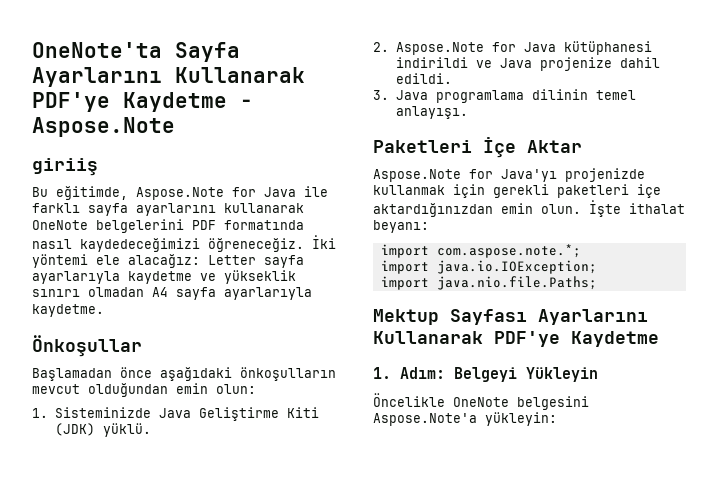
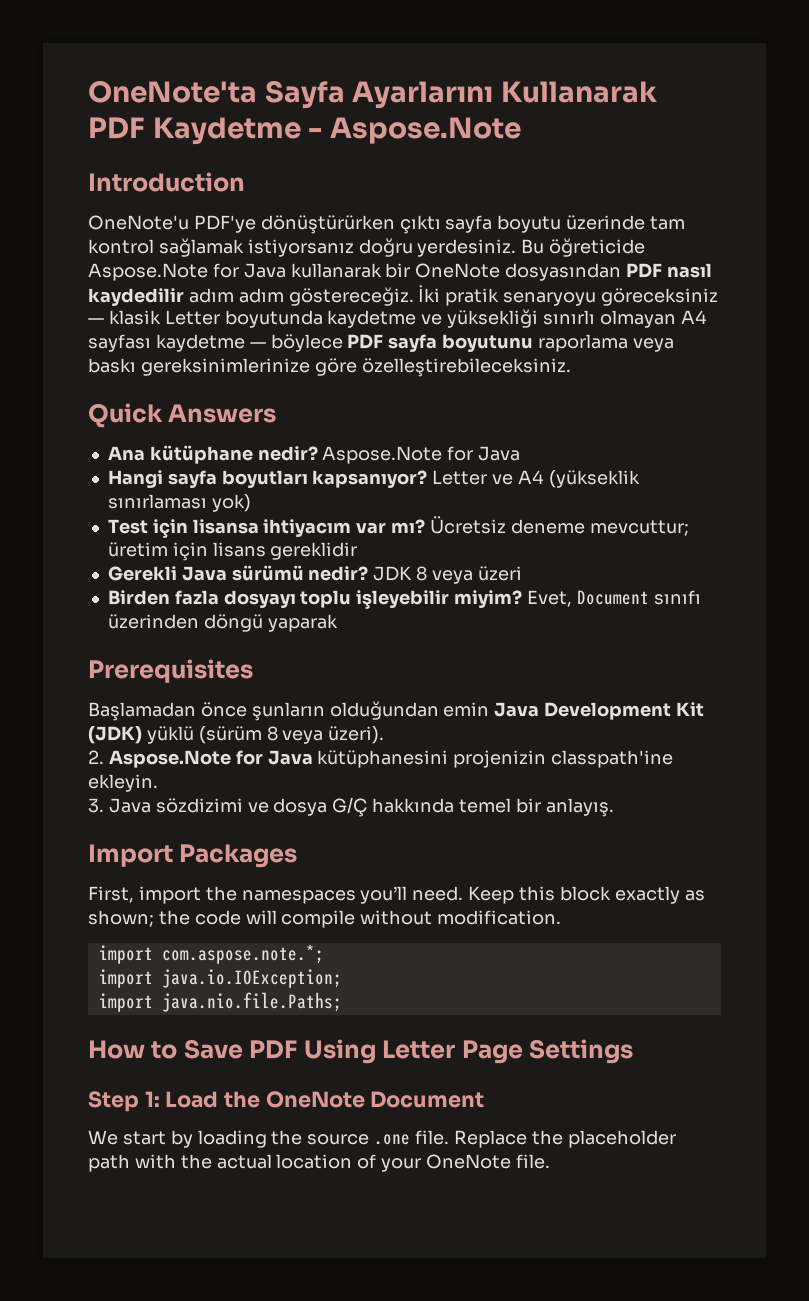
- OneNote'ta Sayfa Ayarlarını Kullanarak PDF'ye Kaydetme - Aspose.Note
+ OneNote'ta Sayfa Ayarlarını Kullanarak PDF Kaydetme - Aspose.Note
- giriiş
- Bu eğitimde, Aspose.Note for Java ile farklı sayfa ayarlarını kullanarak OneNote belgelerini PDF formatında nasıl kaydedeceğimizi öğreneceğiz. İki yöntemi ele alacağız: Letter sayfa ayarlarıyla kaydetme ve yükseklik sınırı olmadan A4 sayfa ayarlarıyla kaydetme.
- Önkoşullar
- Başlamadan önce aşağıdaki önkoşulların mevcut olduğundan emin olun:
- 1. Sisteminizde Java Geliştirme Kiti (JDK) yüklü.
- 2. Aspose.Note for Java kütüphanesi indirildi ve Java projenize dahil edildi.
- 3. Java programlama dilinin temel anlayışı.
- Paketleri İçe Aktar
- Aspose.Note for Java'yı projenizde kullanmak için gerekli paketleri içe aktardığınızdan emin olun. İşte ithalat beyanı:
+ Introduction
+ OneNote'u PDF'ye dönüştürürken çıktı sayfa boyutu üzerinde tam kontrol sağlamak istiyorsanız doğru yerdesiniz. Bu öğreticide Aspose.Note for Java kullanarak bir OneNote dosyasından PDF nasıl kaydedilir adım adım göstereceğiz. İki pratik senaryoyu göreceksiniz — klasik Letter boyutunda kaydetme ve yüksekliği sınırlı olmayan A4 sayfası kaydetme — böylece PDF sayfa boyutunu raporlama veya baskı gereksinimlerinize göre özelleştirebileceksiniz.
+ Quick Answers
+ Ana kütüphane nedir? Aspose.Note for Java
+ Hangi sayfa boyutları kapsanıyor? Letter ve A4 (yükseklik sınırlaması yok)
+ Test için lisansa ihtiyacım var mı? Ücretsiz deneme mevcuttur; üretim için lisans gereklidir
+ Gerekli Java sürümü nedir? JDK 8 veya üzeri
+ Birden fazla dosyayı toplu işleyebilir miyim? Evet, Document sınıfı üzerinden döngü yaparak
+ Prerequisites
+ Başlamadan önce şunların olduğundan emin Java Development Kit (JDK) yüklü (sürüm 8 veya üzeri).
+ 2. Aspose.Note for Java kütüphanesini projenizin classpath'ine ekleyin.
+ 3. Java sözdizimi ve dosya G/Ç hakkında temel bir anlayış.
+ Import Packages
+ First, import the namespaces you’ll need. Keep this block exactly as shown; the code will compile without modification.
- Mektup Sayfası Ayarlarını Kullanarak PDF'ye Kaydetme
- 1. Adım: Belgeyi Yükleyin
- Öncelikle OneNote belgesini Aspose.Note'a yükleyin:
+ How to Save PDF Using Letter Page Settings
+ Step 1: Load the OneNote Document
+ We start by loading the source .one file. Replace the placeholder path with the actual location of your OneNote file.

